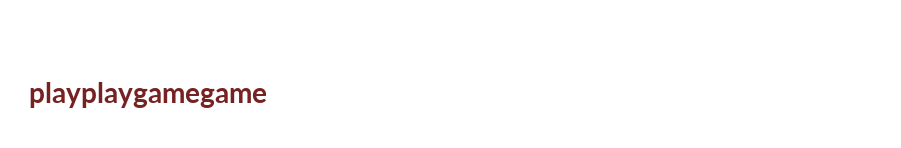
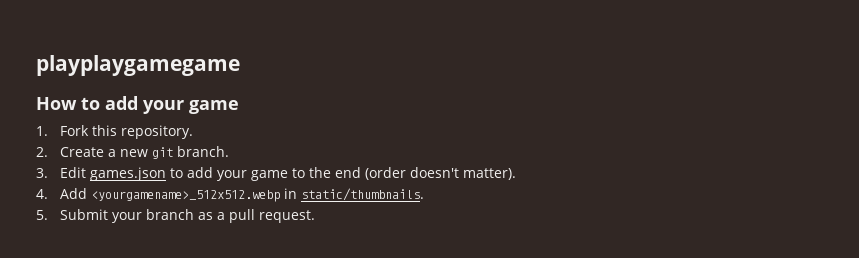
+ How to add your game
+ 1. Fork this repository.
+ 2. Create a new git branch.
+ 3. Edit games.json to add your game to the end (order doesn't matter).
+ 4. Add <yourgamename>_512x512.webp in static/thumbnails.
+ 5. Submit your branch as a pull request.

